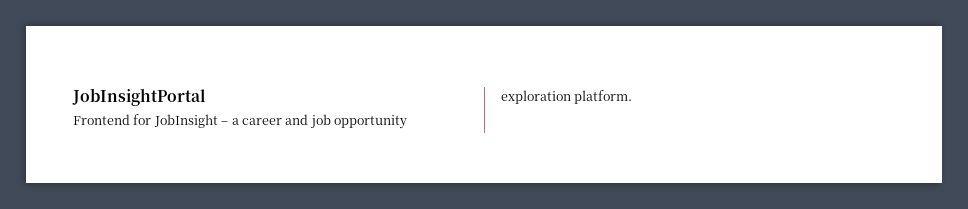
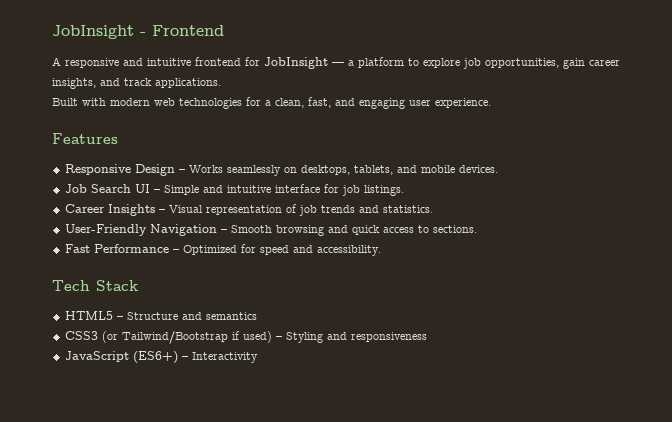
- JobInsightPortal
- Frontend for JobInsight – a career and job opportunity exploration platform.
+ JobInsight - Frontend
+ A responsive and intuitive frontend for JobInsight — a platform to explore job opportunities, gain career insights, and track applications.
+ Built with modern web technologies for a clean, fast, and engaging user experience.
+ Features
+ Responsive Design – Works seamlessly on desktops, tablets, and mobile devices.
+ Job Search UI – Simple and intuitive interface for job listings.
+ Career Insights – Visual representation of job trends and statistics.
+ User-Friendly Navigation – Smooth browsing and quick access to sections.
+ Fast Performance – Optimized for speed and accessibility.
+ Tech Stack
+ HTML5 – Structure and semantics
+ CSS3 (or Tailwind/Bootstrap if used) – Styling and responsiveness
+ JavaScript (ES6+) – Interactivity

